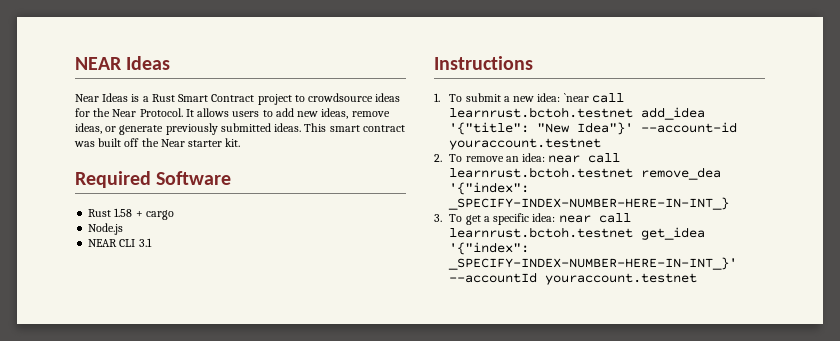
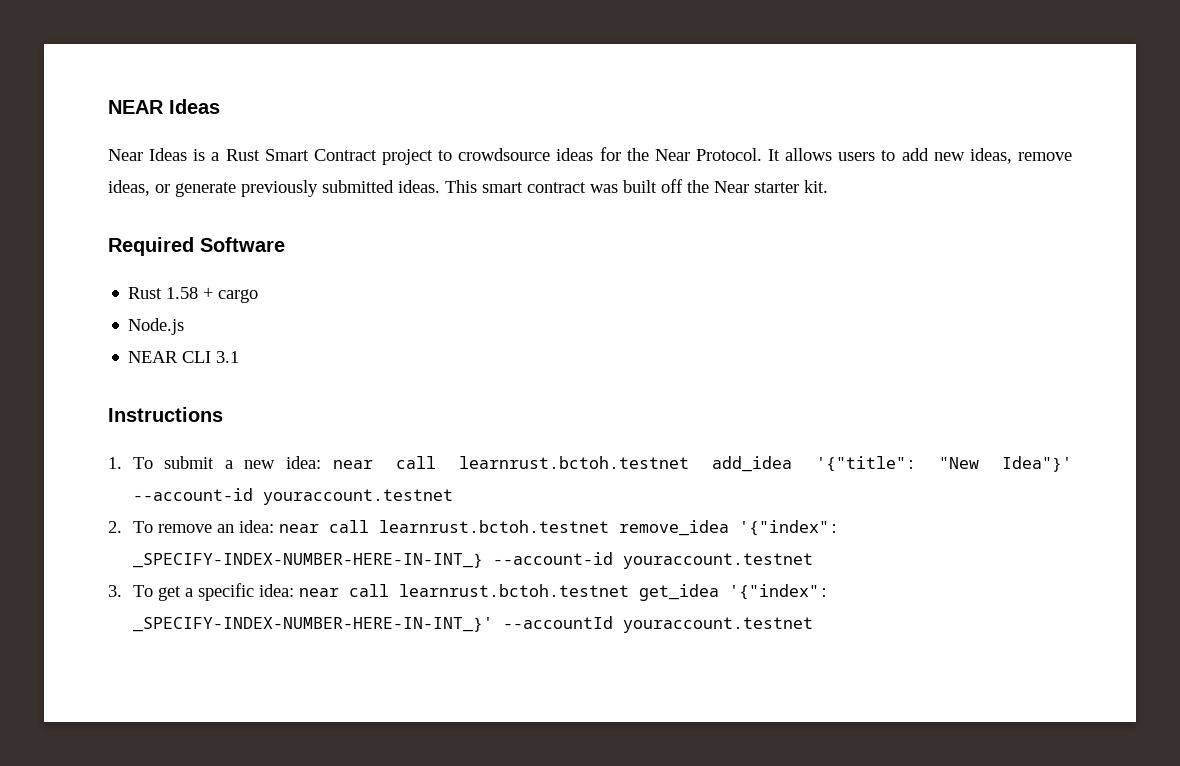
- 1. To submit a new idea: `near call learnrust.bctoh.testnet add_idea '{"title": "New Idea"}' --account-id youraccount.testnet
+ 1. To submit a new idea: near call learnrust.bctoh.testnet add_idea '{"title": "New Idea"}' --account-id youraccount.testnet
- 2. To remove an idea: near call learnrust.bctoh.testnet remove_dea '{"index": _SPECIFY-INDEX-NUMBER-HERE-IN-INT_}
+ 2. To remove an idea: near call learnrust.bctoh.testnet remove_idea '{"index": _SPECIFY-INDEX-NUMBER-HERE-IN-INT_} --account-id youraccount.testnet

